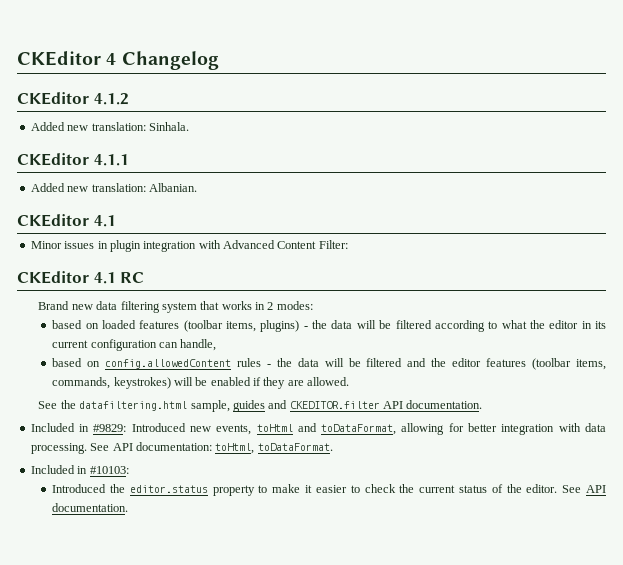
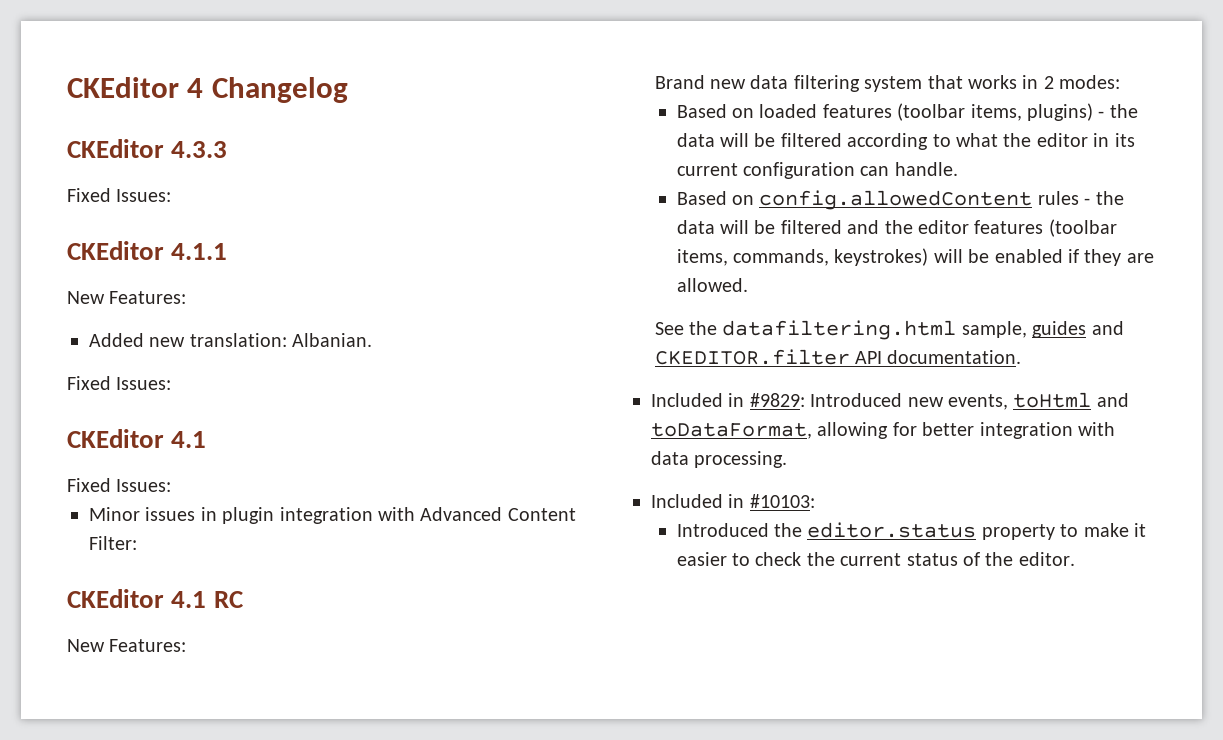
- CKEditor 4.1.2
- Added new translation: Sinhala.
+ CKEditor 4.3.3
+ Fixed Issues:
  CKEditor 4.1.1
+ New Features:
  Added new translation: Albanian.
+ Fixed Issues:
  CKEditor 4.1
+ Fixed Issues:
  CKEditor 4.1 RC
+ New Features:
- based on loaded features (toolbar items, plugins) - the data will be filtered according to what the editor in its current configuration can handle,
- based on config.allowedContent rules - the data will be filtered and the editor features (toolbar items, commands, keystrokes) will be enabled if they are allowed.
+ Based on loaded features (toolbar items, plugins) - the data will be filtered according to what the editor in its current configuration can handle.
+ Based on config.allowedContent rules - the data will be filtered and the editor features (toolbar items, commands, keystrokes) will be enabled if they are allowed.
- See API documentation: toHtml, toDataFormat.
- See API documentation.

